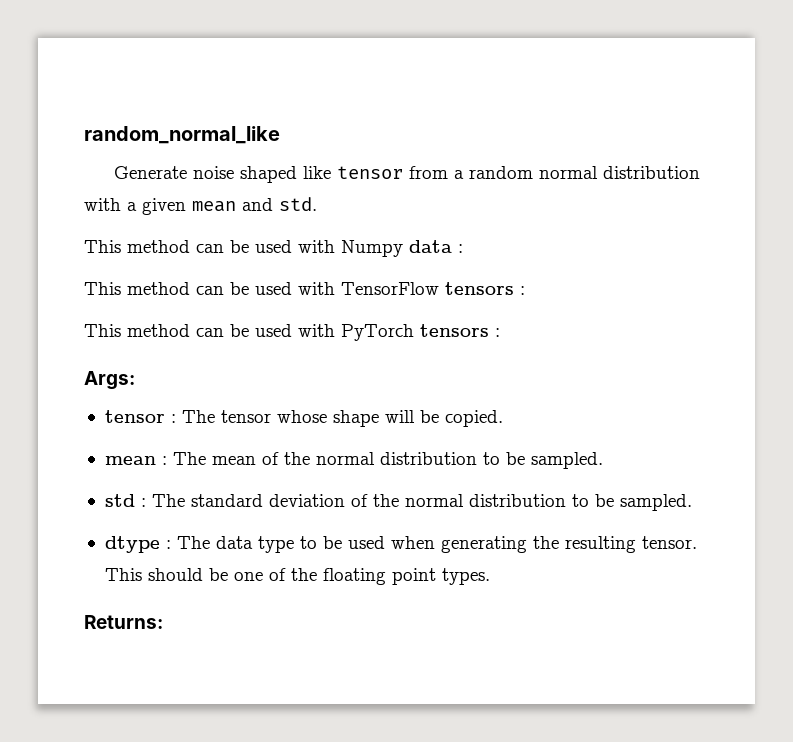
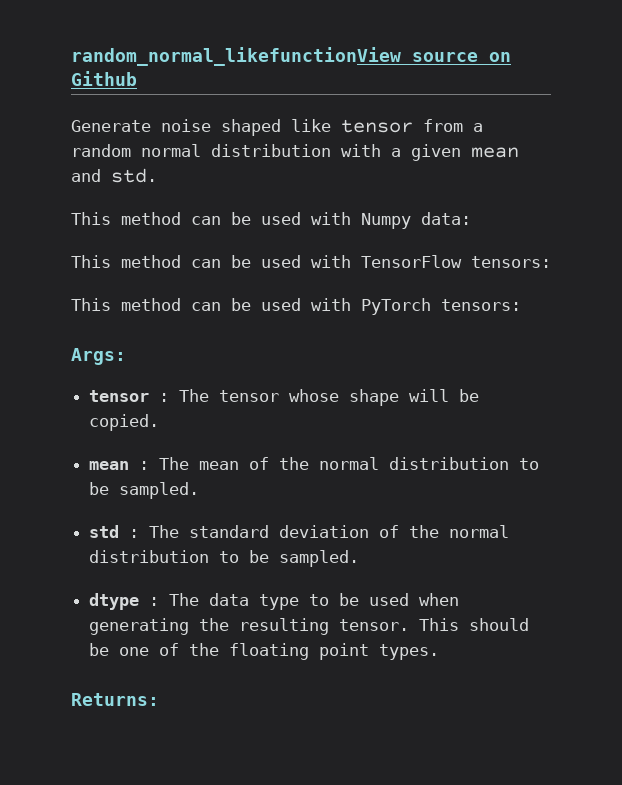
- random_normal_like
+ random_normal_likefunctionView source on Github
- This method can be used with Numpy data :
+ This method can be used with Numpy data:
- This method can be used with TensorFlow tensors :
+ This method can be used with TensorFlow tensors:
- This method can be used with PyTorch tensors :
+ This method can be used with PyTorch tensors:

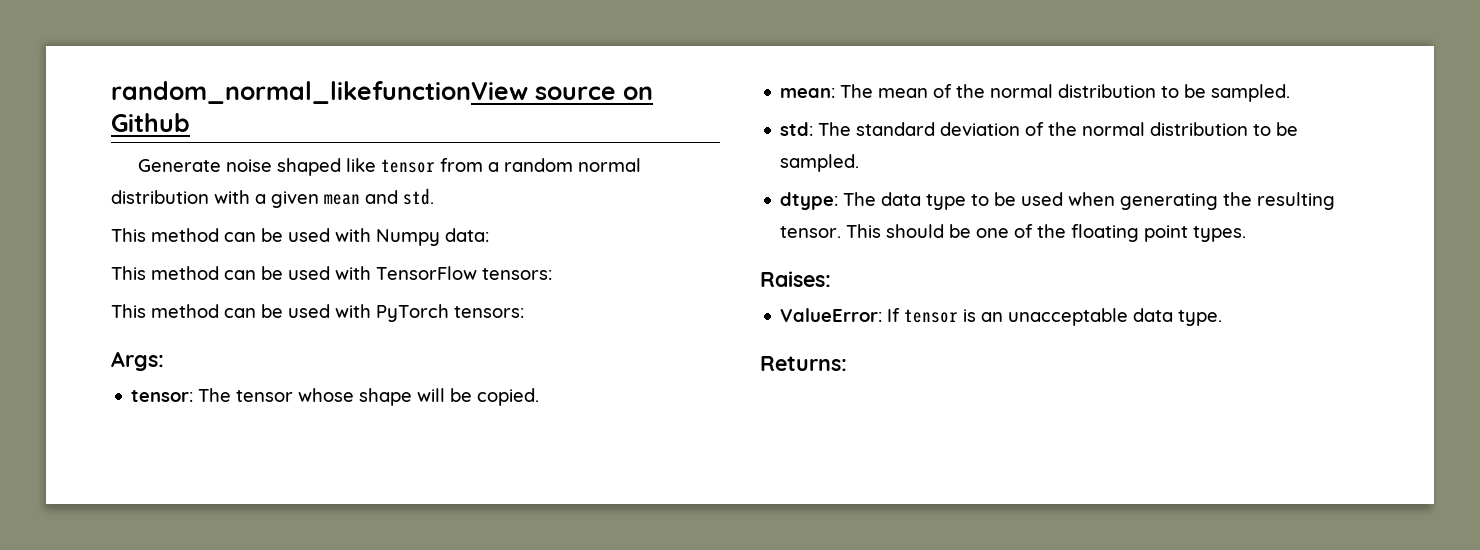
- tensor : The tensor whose shape will be copied.
+ tensor: The tensor whose shape will be copied.
- mean : The mean of the normal distribution to be sampled.
+ mean: The mean of the normal distribution to be sampled.
- std : The standard deviation of the normal distribution to be sampled.
+ std: The standard deviation of the normal distribution to be sampled.
- dtype : The data type to be used when generating the resulting tensor.
+ dtype: The data type to be used when generating the resulting tensor.
+ Raises:
+ ValueError: If tensor is an unacceptable data type.

